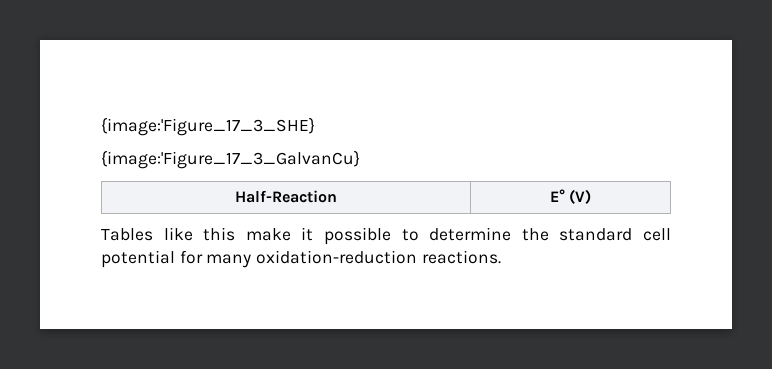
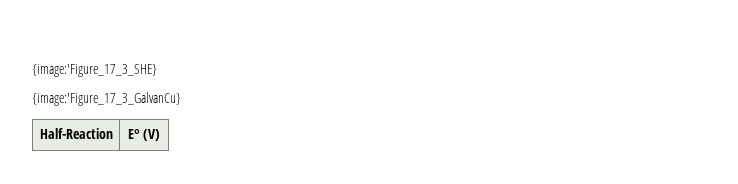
- Tables like this make it possible to determine the standard cell potential for many oxidation-reduction reactions.

